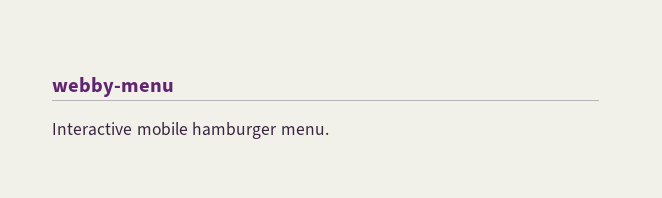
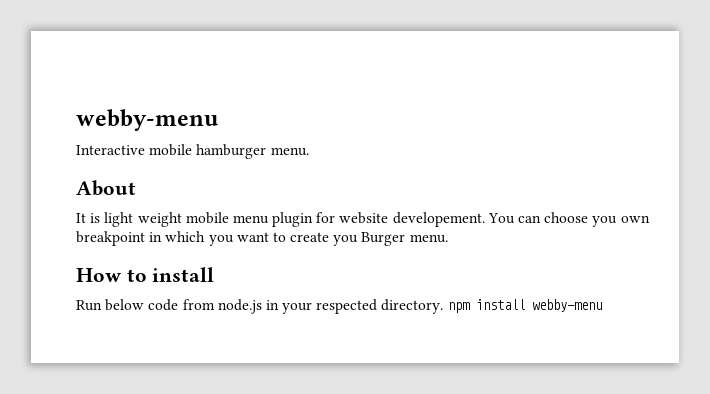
+ About
+ It is light weight mobile menu plugin for website developement. You can choose you own breakpoint in which you want to create you Burger menu.
+ How to install
+ Run below code from node.js in your respected directory. npm install webby-menu

